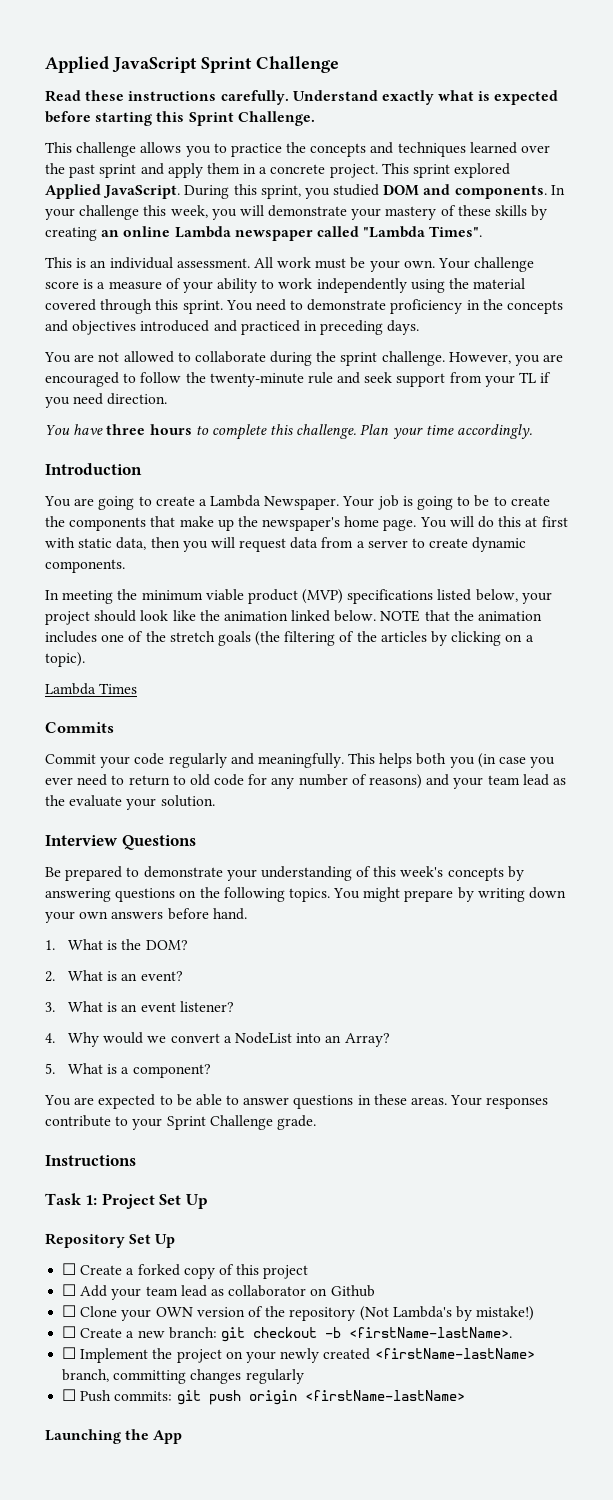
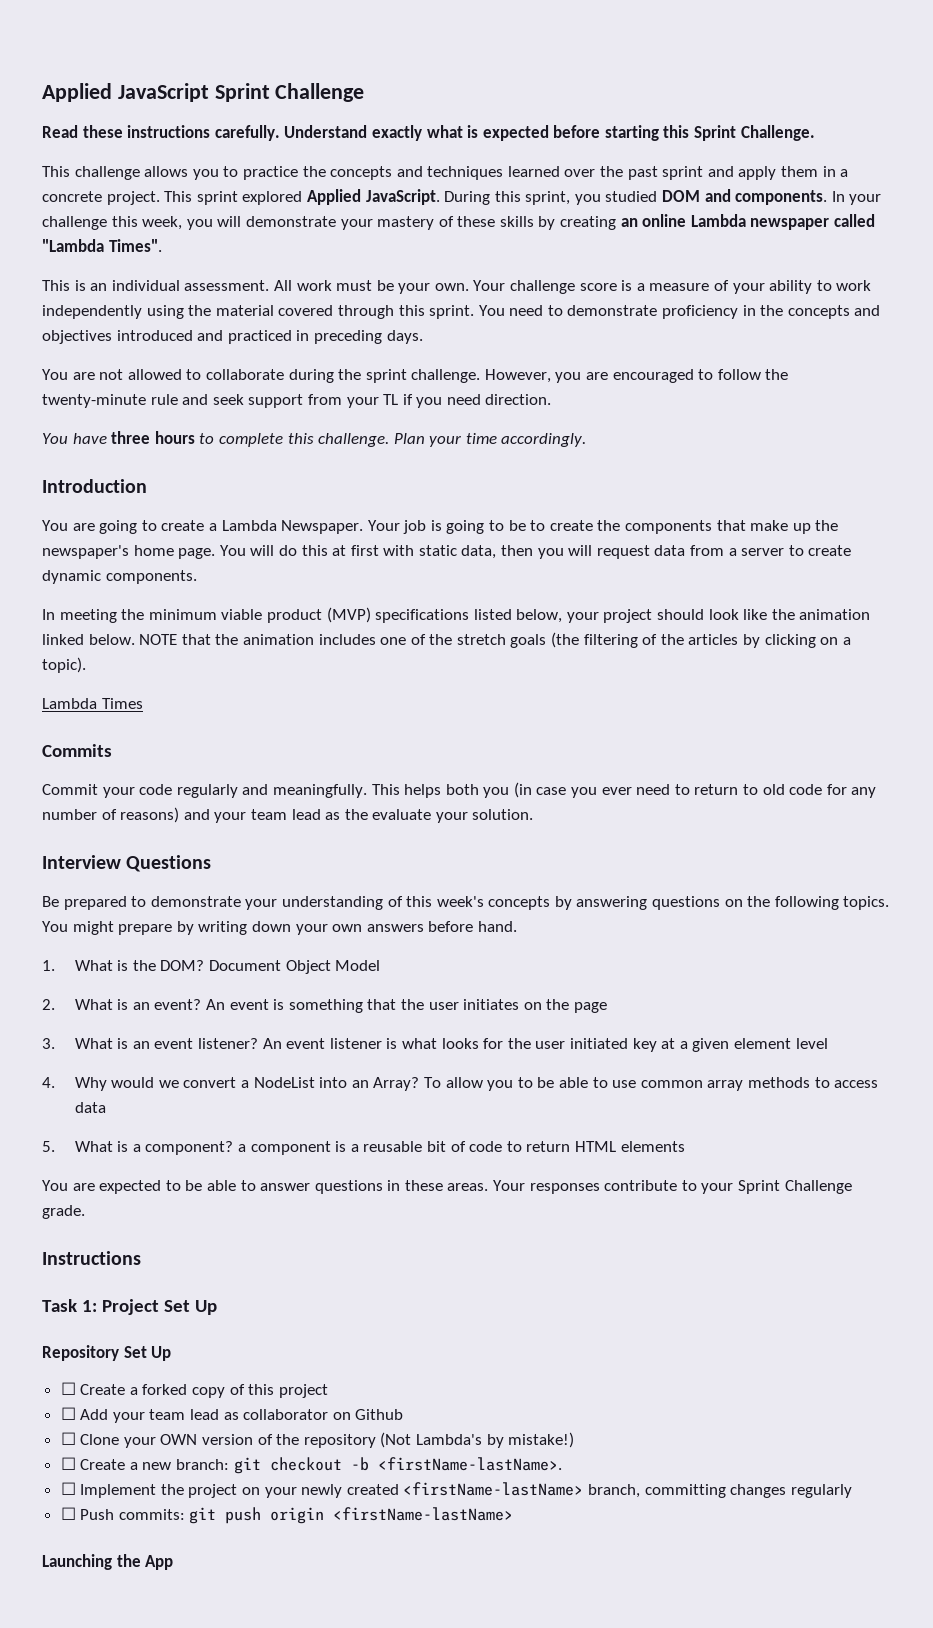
+ Document Object Model
+ An event is something that the user initiates on the page
+ An event listener is what looks for the user initiated key at a given element level
+ To allow you to be able to use common array methods to access data
- 5. What is a component?
+ 5. What is a component? a component is a reusable bit of code to return HTML elements

